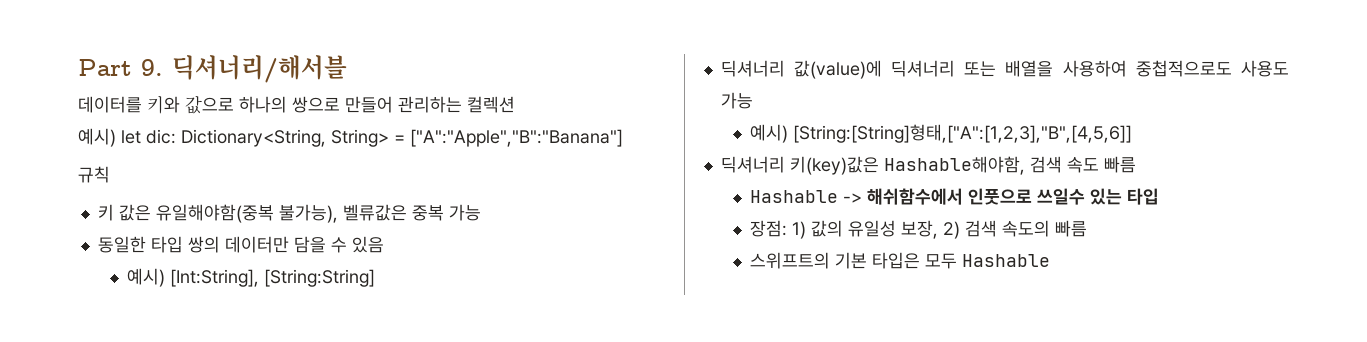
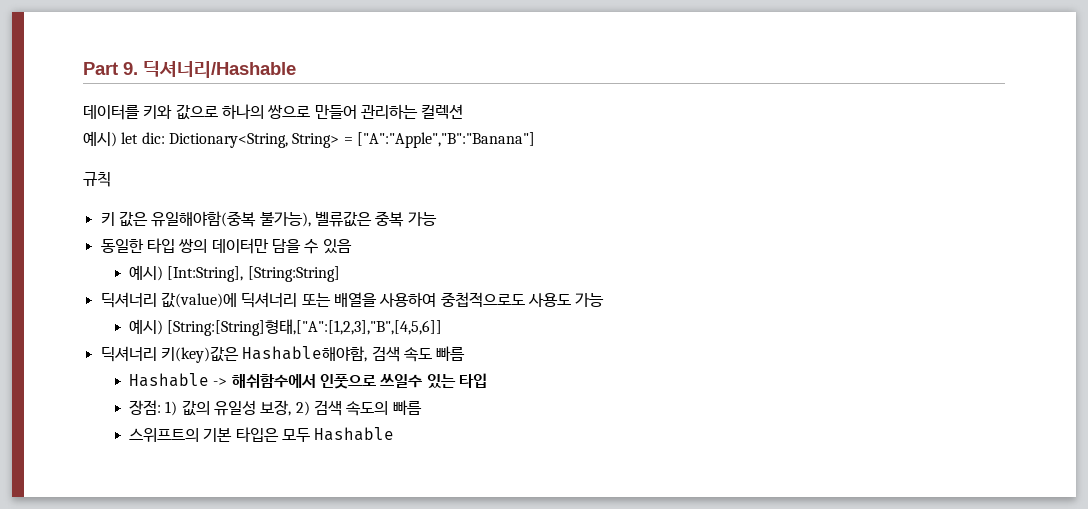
- Part 9. 딕셔너리/해서블
+ Part 9. 딕셔너리/Hashable

